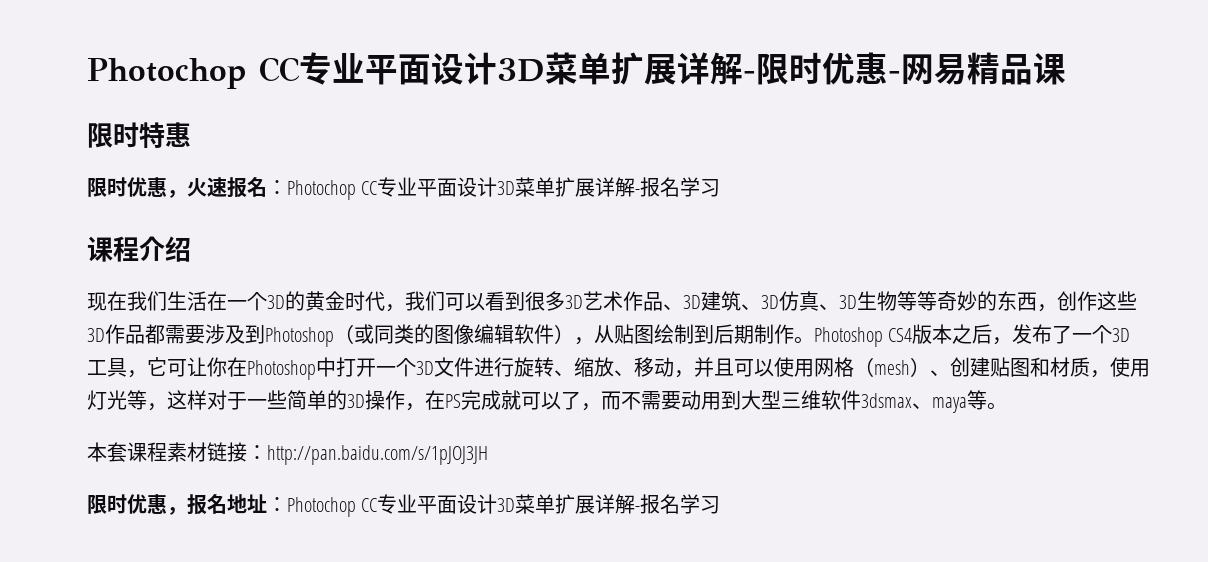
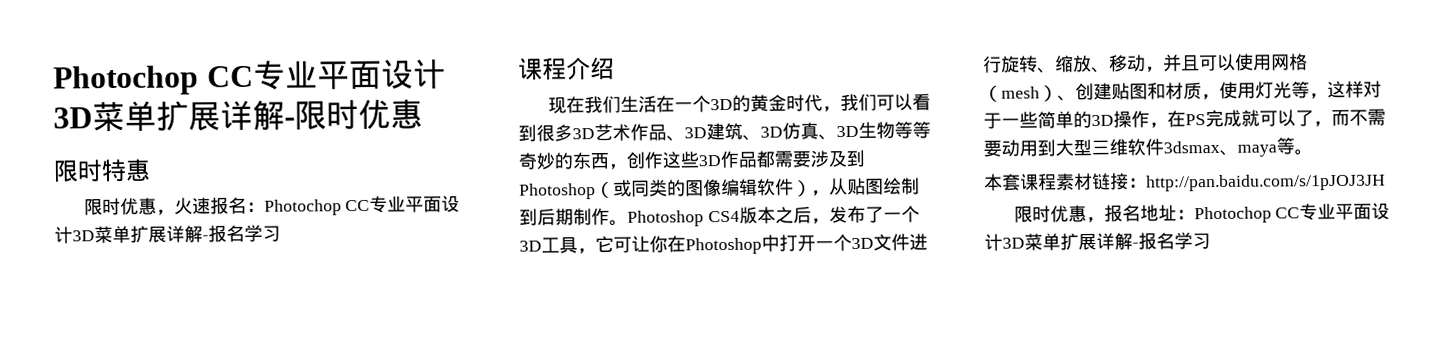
- Photochop CC专业平面设计3D菜单扩展详解-限时优惠-网易精品课
+ Photochop CC专业平面设计3D菜单扩展详解-限时优惠

